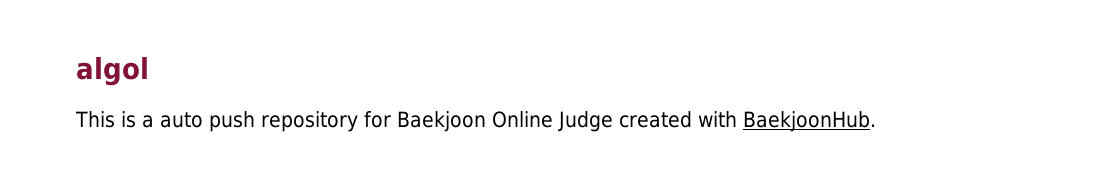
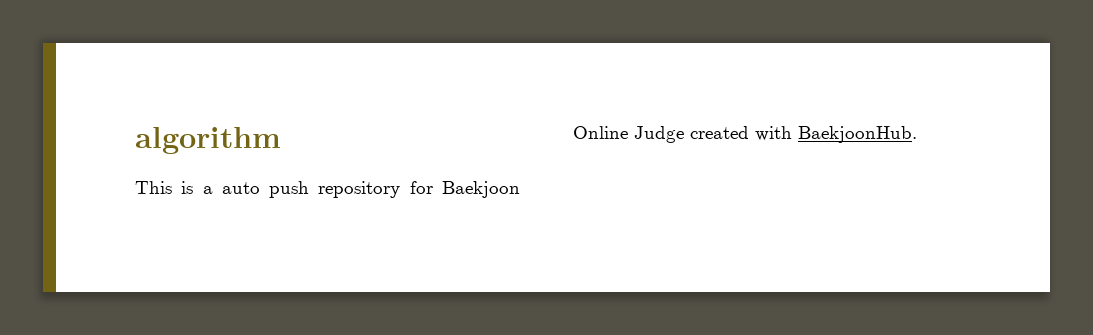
- algol
+ algorithm

